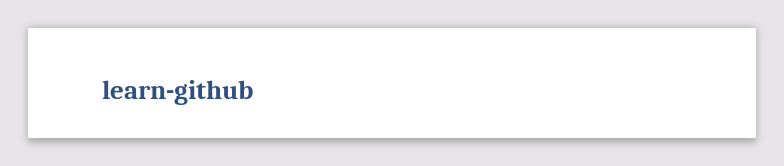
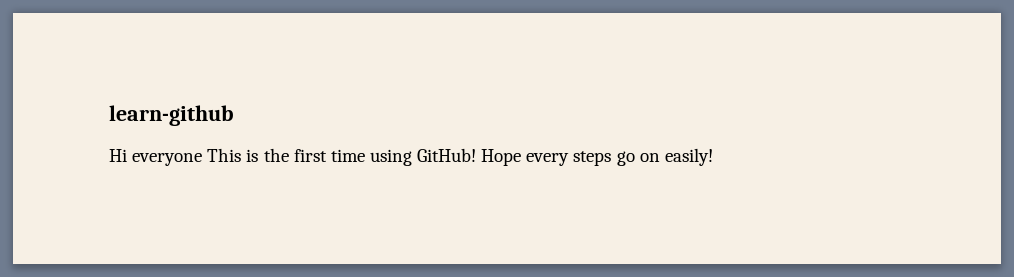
+ Hi everyone This is the first time using GitHub! Hope every steps go on easily!

